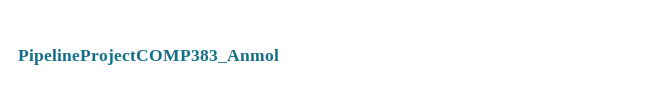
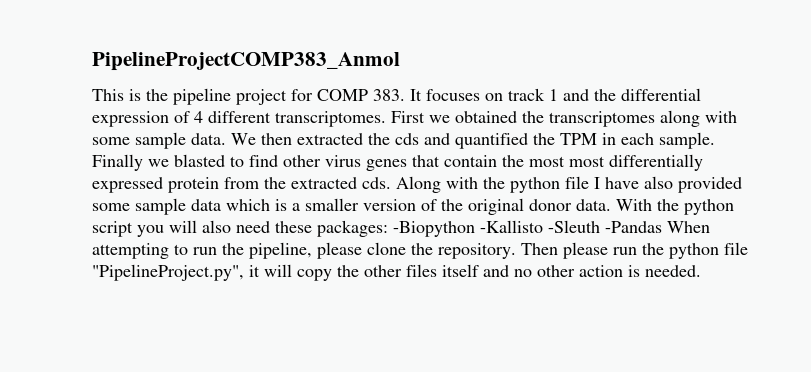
+ This is the pipeline project for COMP 383. It focuses on track 1 and the differential expression of 4 different transcriptomes. First we obtained the transcriptomes along with some sample data. We then extracted the cds and quantified the TPM in each sample. Finally we blasted to find other virus genes that contain the most most differentially expressed protein from the extracted cds. Along with the python file I have also provided some sample data which is a smaller version of the original donor data. With the python script you will also need these packages: -Biopython -Kallisto -Sleuth -Pandas When attempting to run the pipeline, please clone the repository. Then please run the python file "PipelineProject.py", it will copy the other files itself and no other action is needed.

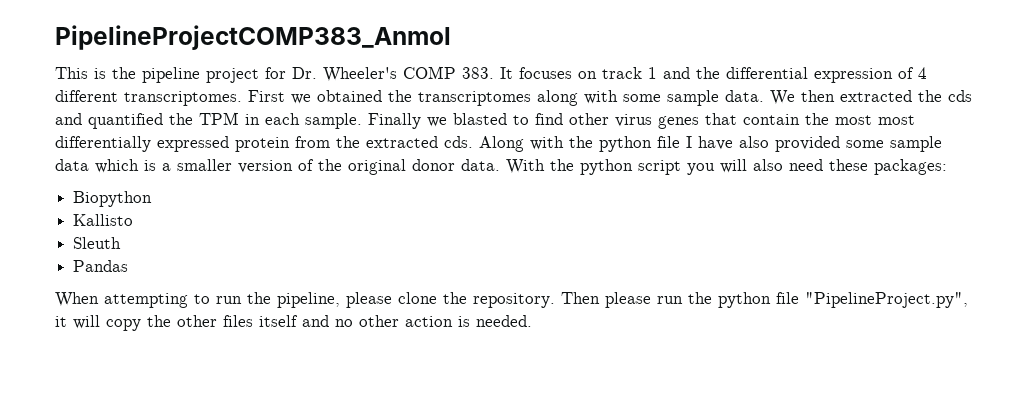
- This is the pipeline project for COMP 383. It focuses on track 1 and the differential expression of 4 different transcriptomes.
+ This is the pipeline project for Dr. Wheeler's COMP 383. It focuses on track 1 and the differential expression of 4 different transcriptomes.
- With the python script you will also need these packages: -Biopython -Kallisto -Sleuth -Pandas When attempting to run the pipeline, please clone the repository.
+ With the python script you will also need these packages:
+ Biopython
+ Kallisto
+ Sleuth
+ Pandas
+ When attempting to run the pipeline, please clone the repository.

